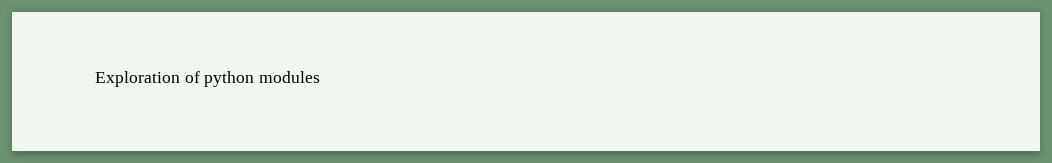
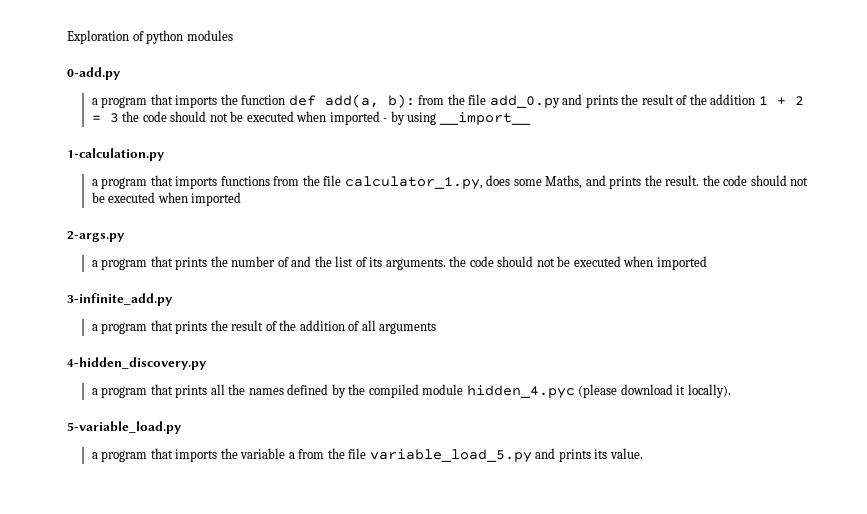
+ 0-add.py
+ a program that imports the function def add(a, b): from the file add_0.py and prints the result of the addition 1 + 2 = 3 the code should not be executed when imported - by using __import__
+ 1-calculation.py
+ a program that imports functions from the file calculator_1.py, does some Maths, and prints the result. the code should not be executed when imported
+ 2-args.py
+ a program that prints the number of and the list of its arguments. the code should not be executed when imported
+ 3-infinite_add.py
+ a program that prints the result of the addition of all arguments
+ 4-hidden_discovery.py
+ a program that prints all the names defined by the compiled module hidden_4.pyc (please download it locally).
+ 5-variable_load.py
+ a program that imports the variable a from the file variable_load_5.py and prints its value.

